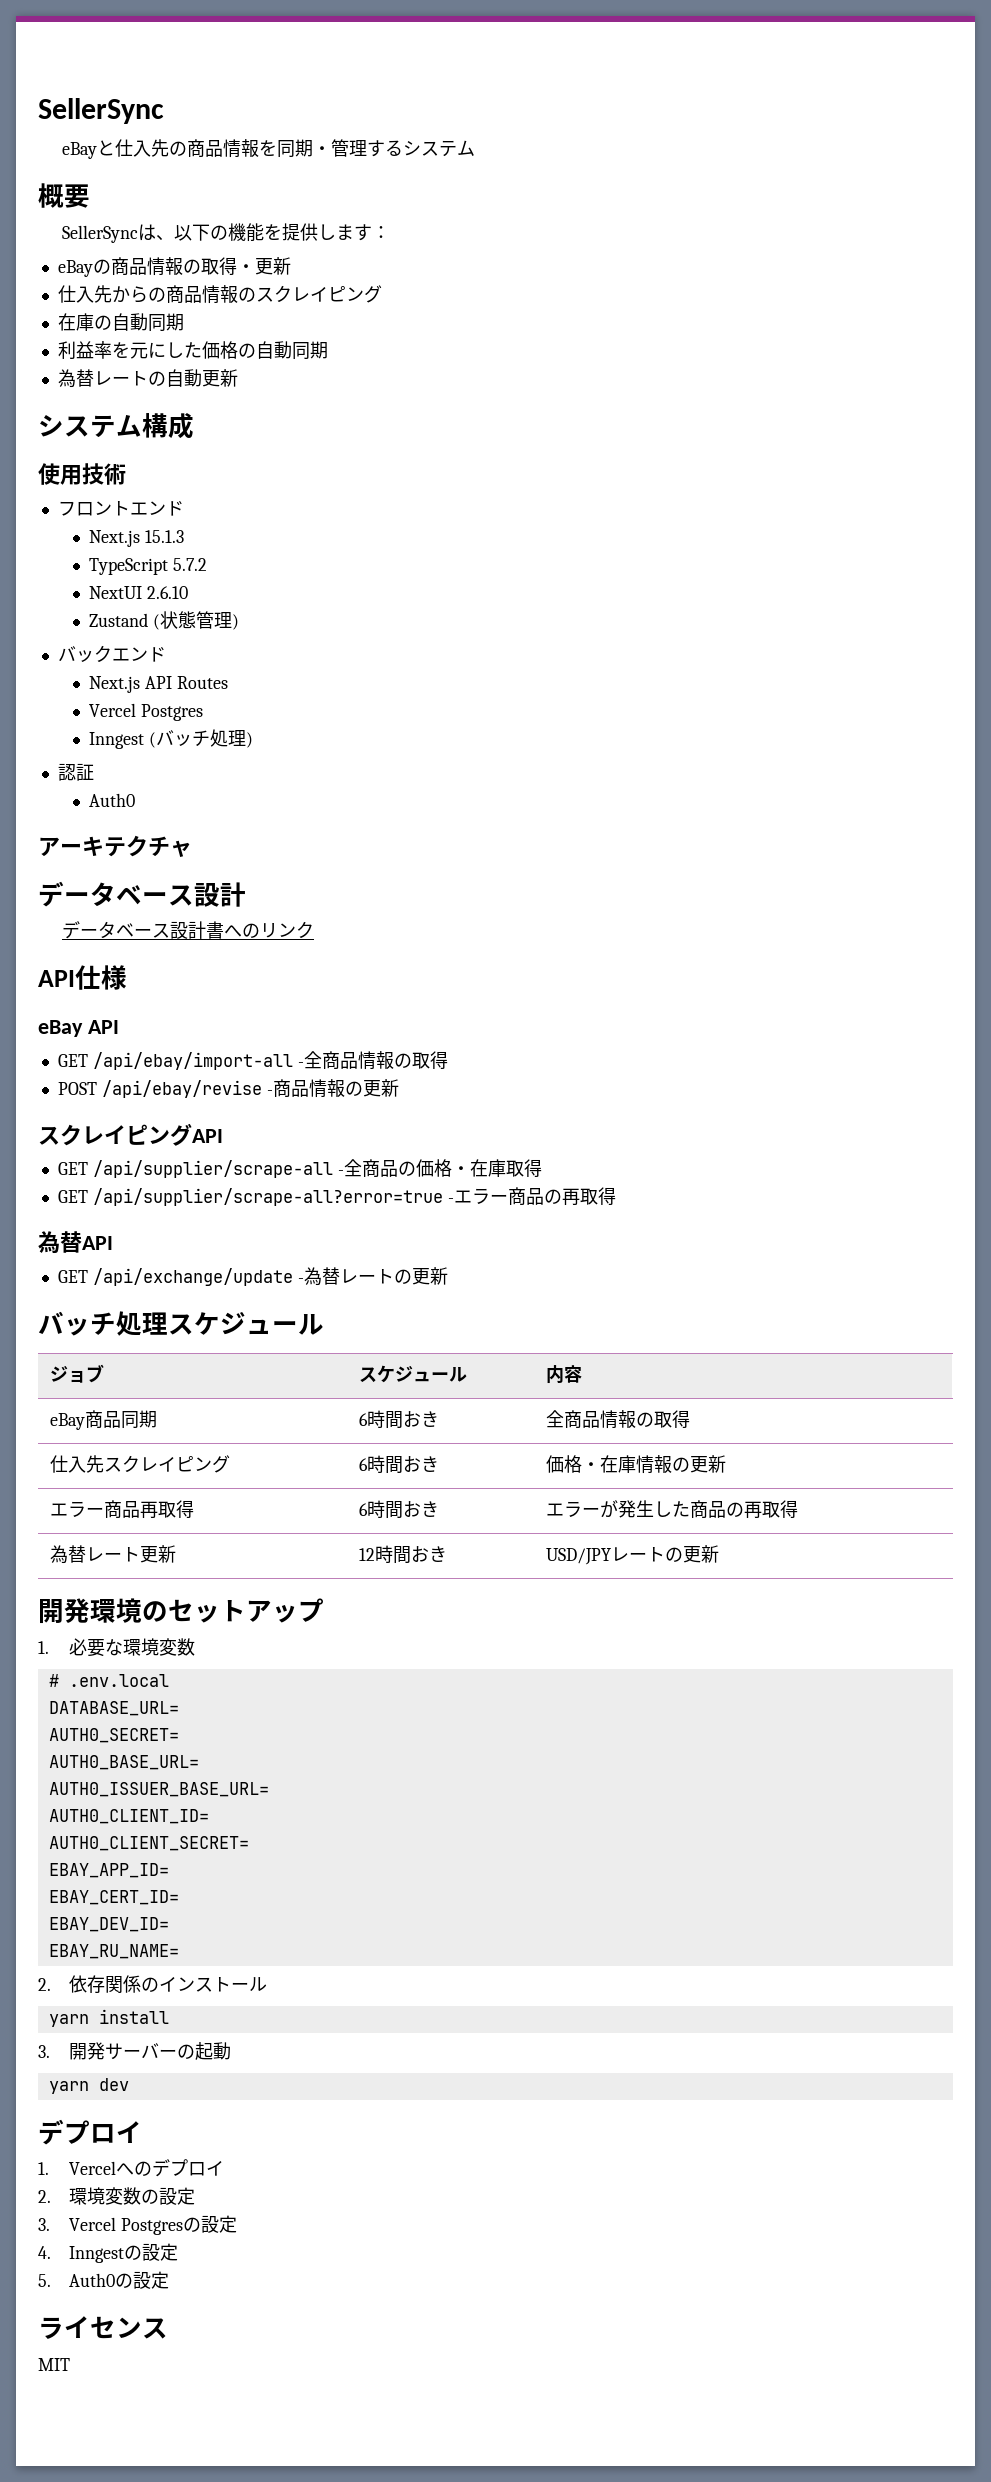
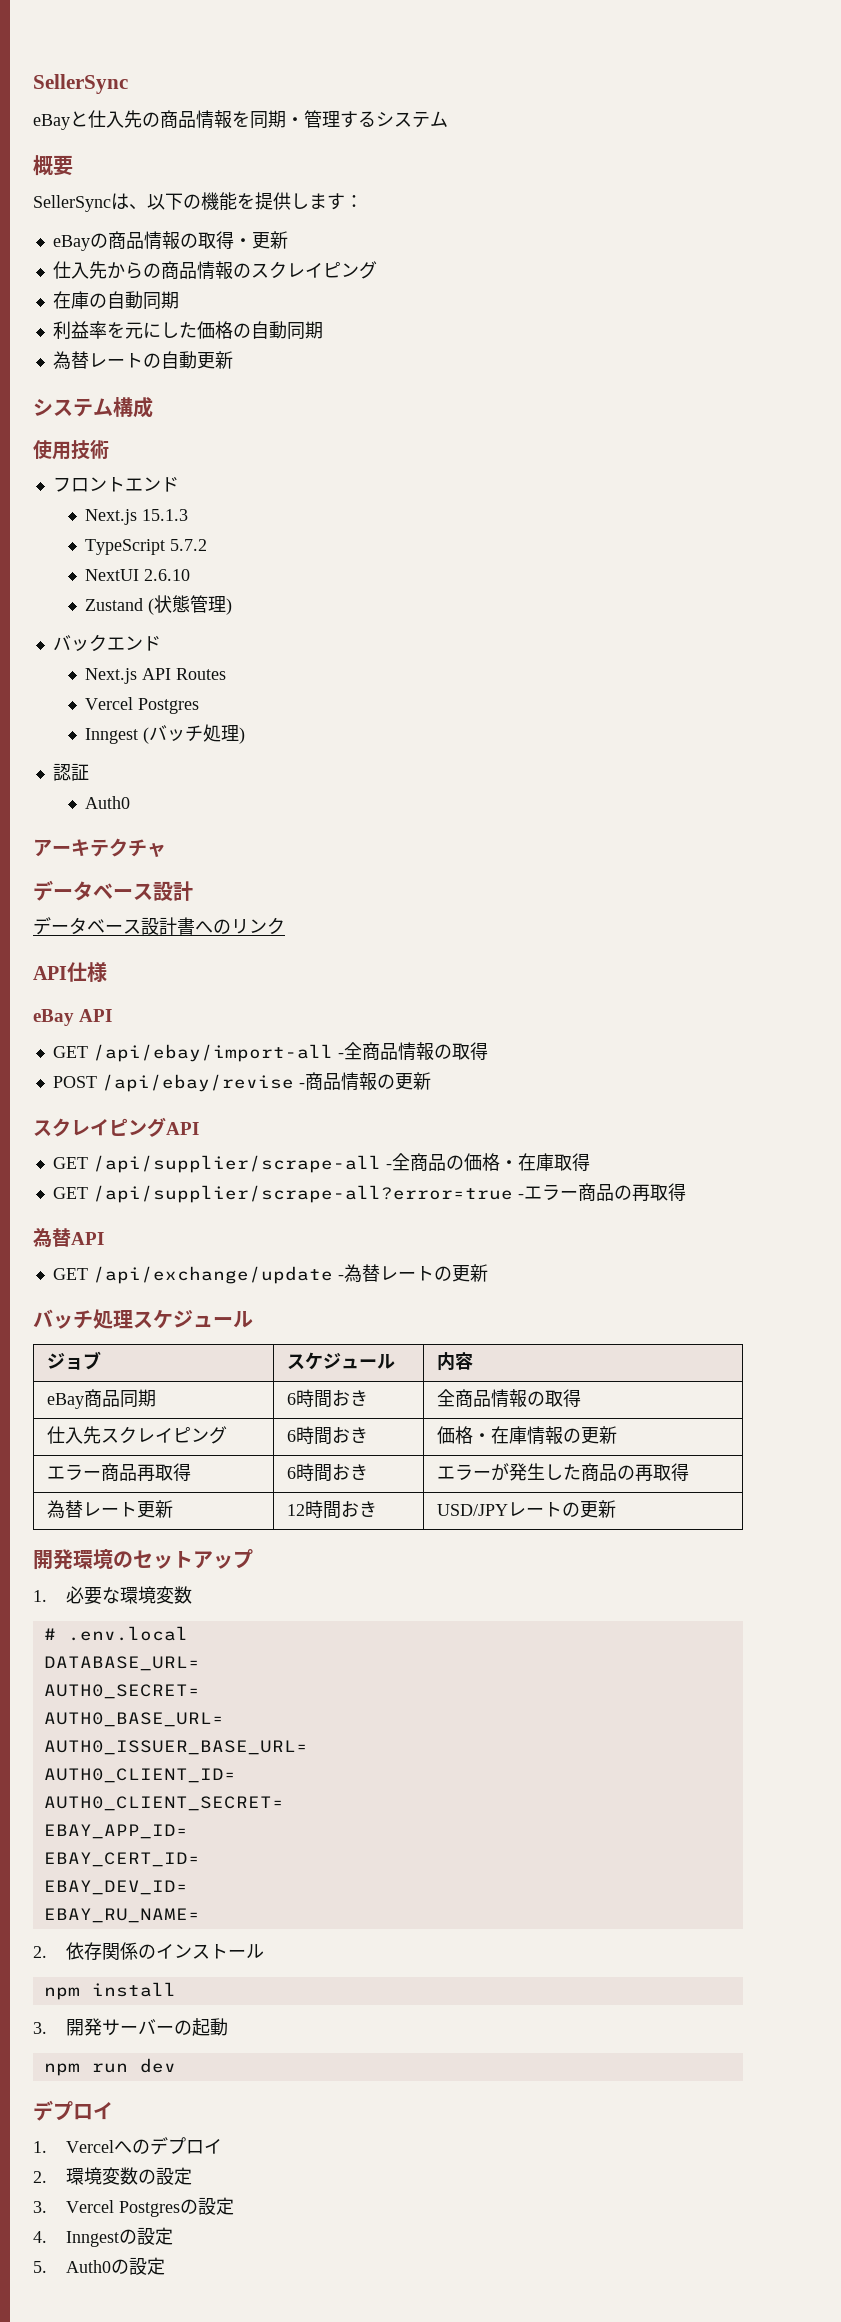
- yarn install
+ npm install
- yarn dev
+ npm run dev
- ライセンス
- MIT

